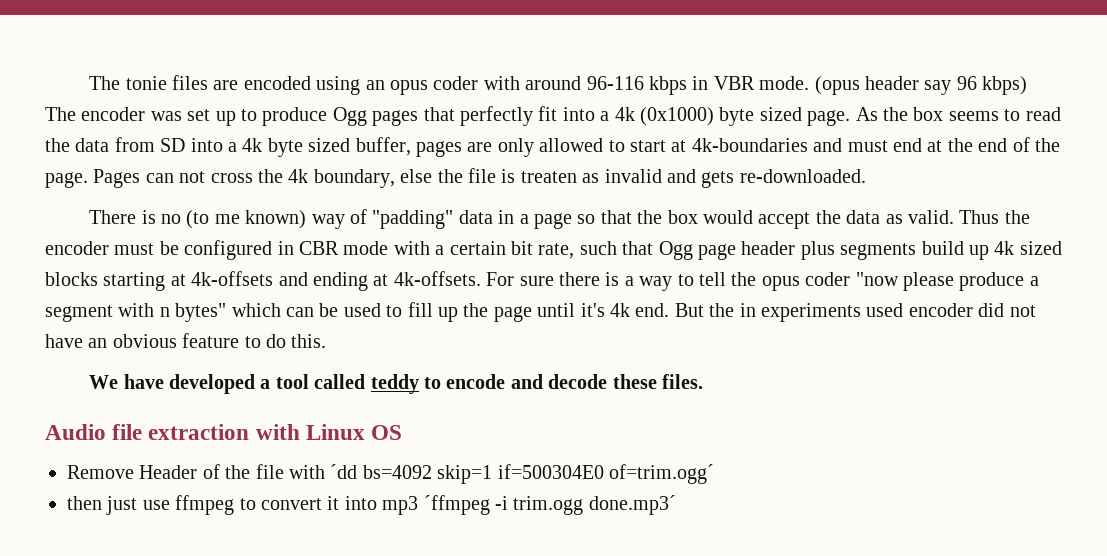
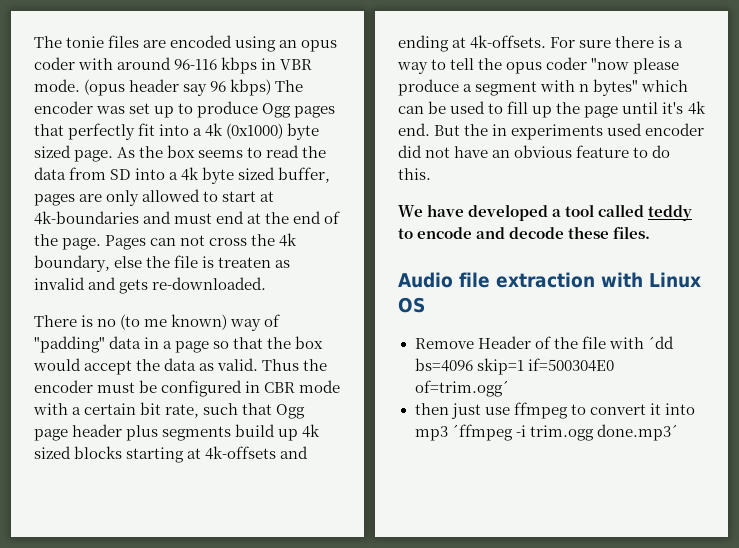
- Remove Header of the file with ´dd bs=4092 skip=1 if=500304E0 of=trim.ogg´
+ Remove Header of the file with ´dd bs=4096 skip=1 if=500304E0 of=trim.ogg´

